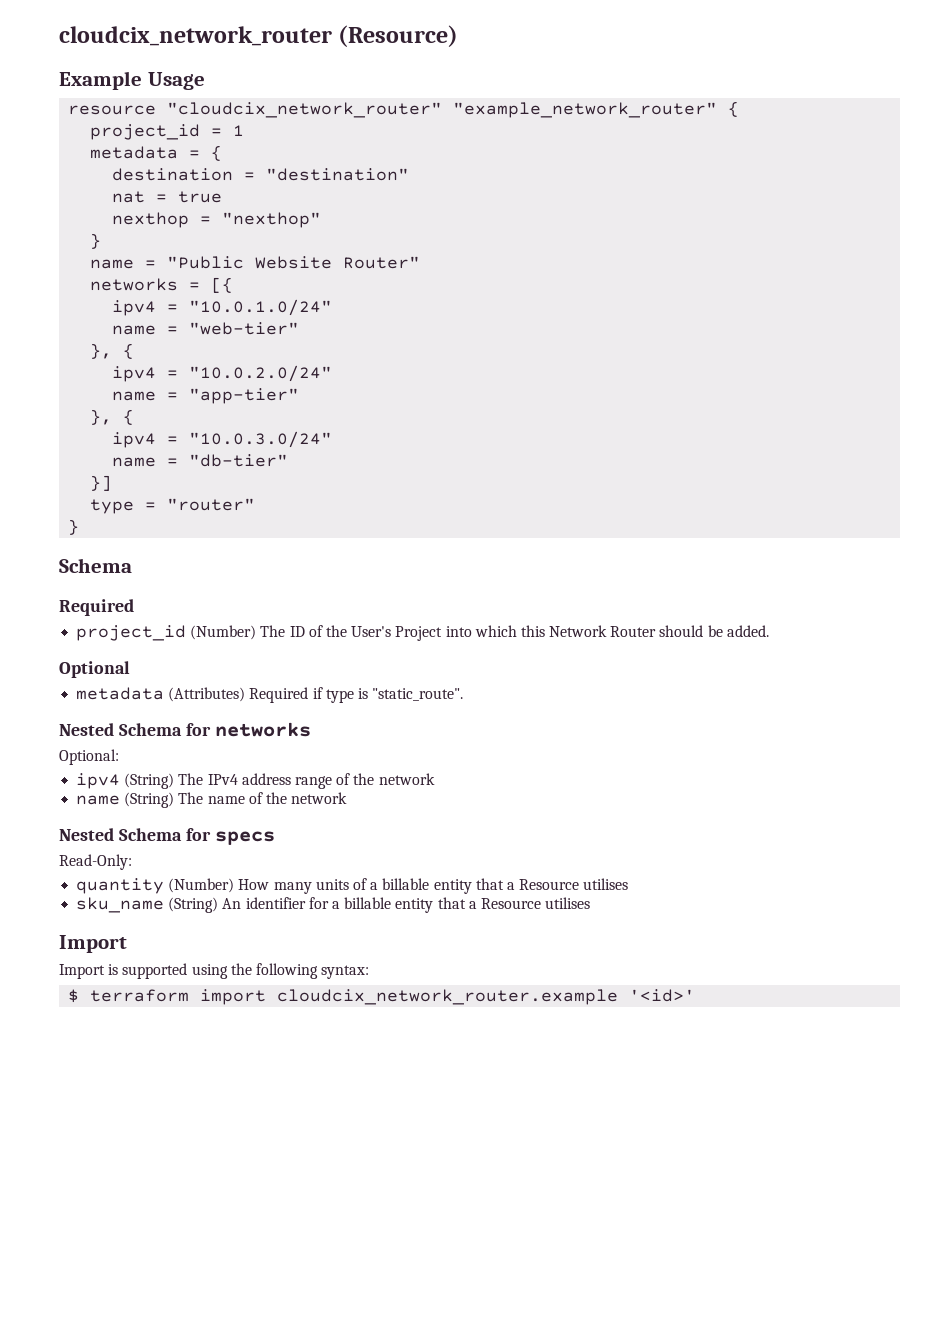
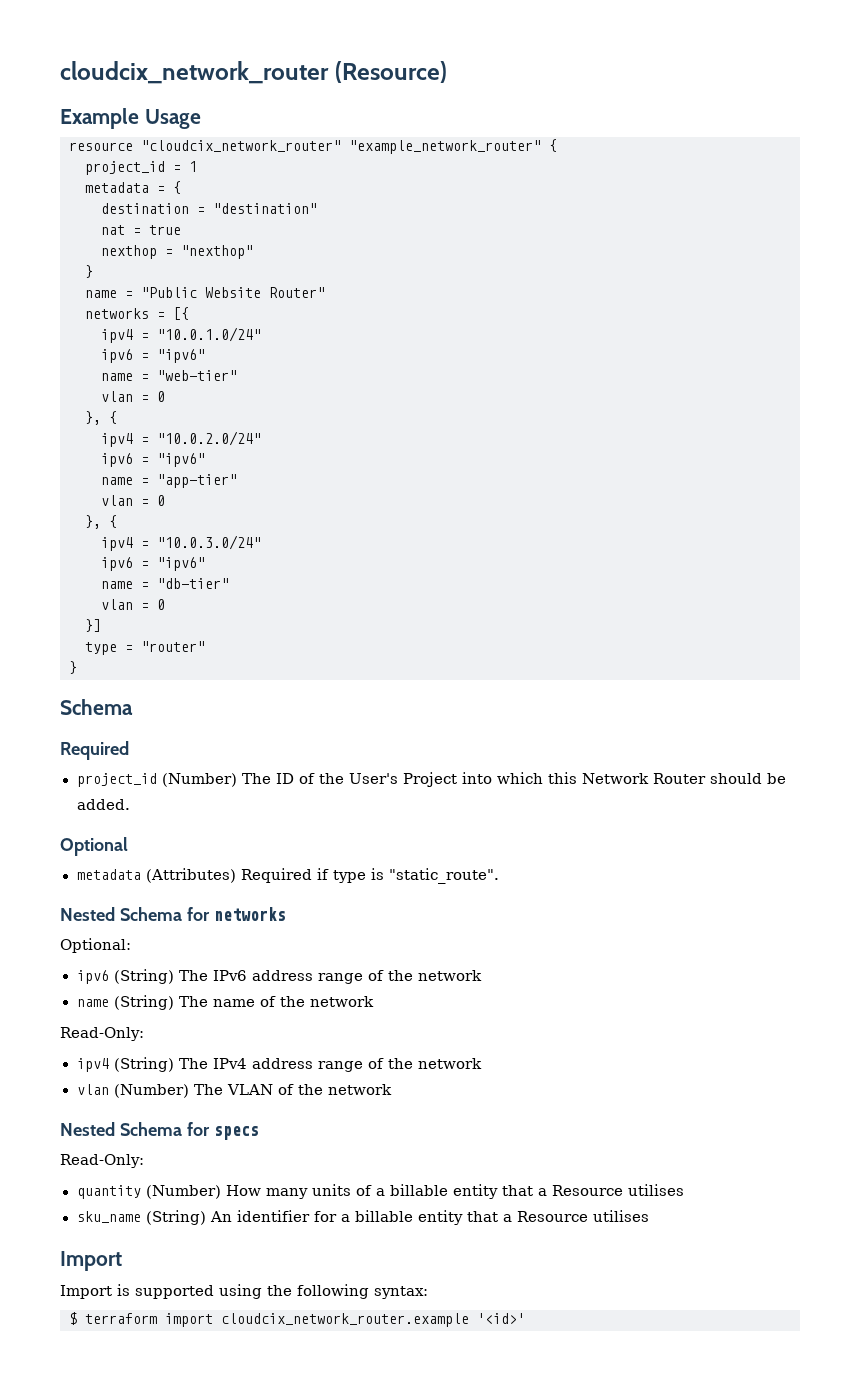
  ipv4 = "10.0.1.0/24"
+ ipv6 = "ipv6"
  name = "web-tier"
+ vlan = 0
  ipv4 = "10.0.2.0/24"
+ ipv6 = "ipv6"
  name = "app-tier"
+ vlan = 0
  ipv4 = "10.0.3.0/24"
+ ipv6 = "ipv6"
  name = "db-tier"
+ vlan = 0
+ ipv6 (String) The IPv6 address range of the network
+ name (String) The name of the network
+ Read-Only:
- name (String) The name of the network
+ vlan (Number) The VLAN of the network

